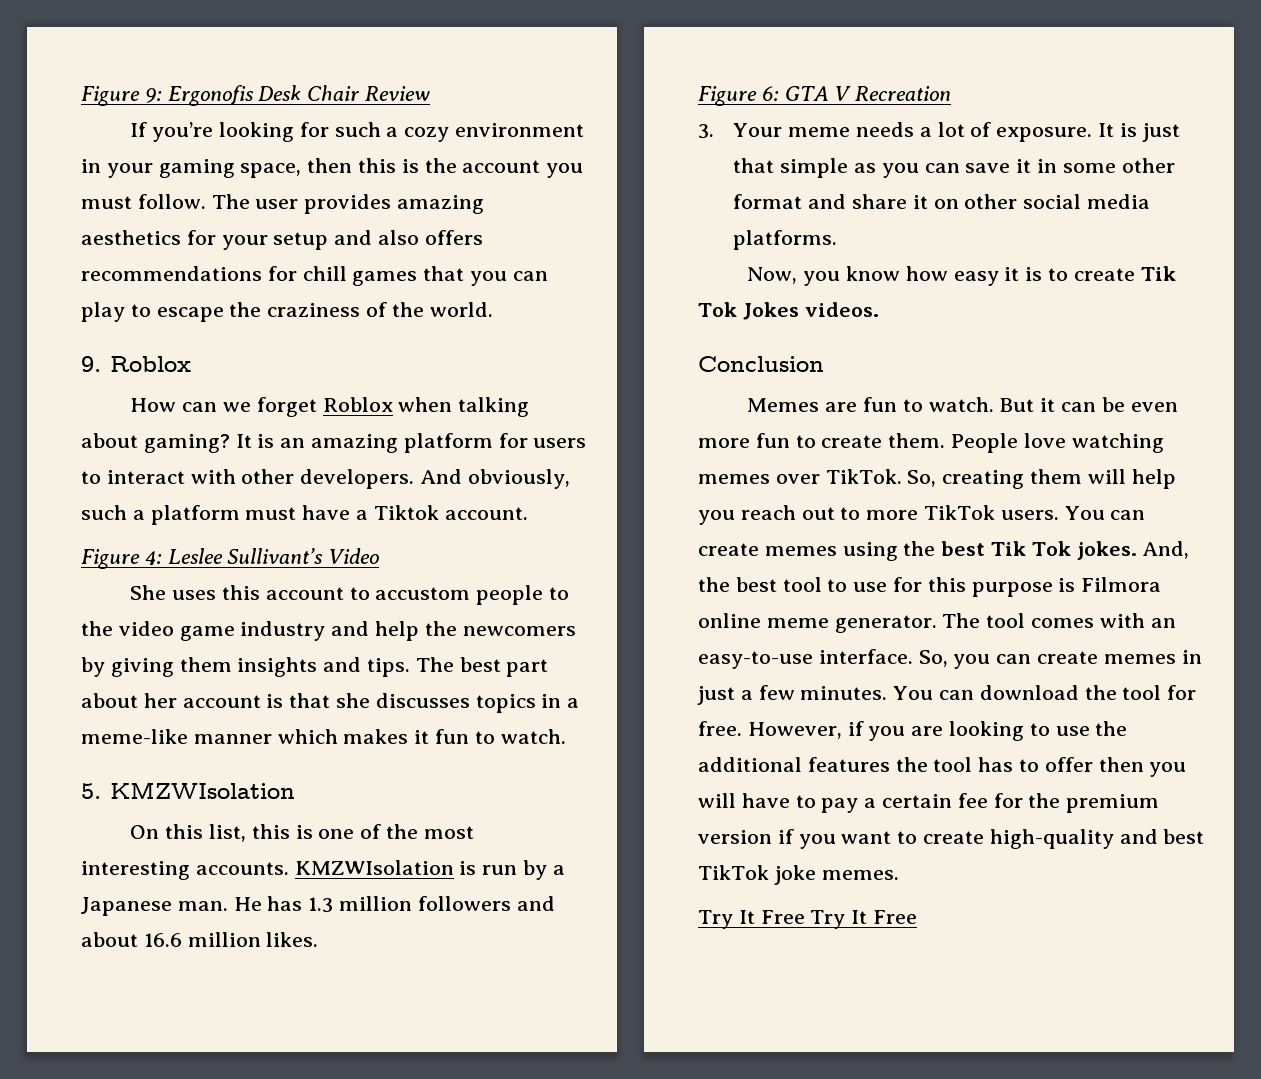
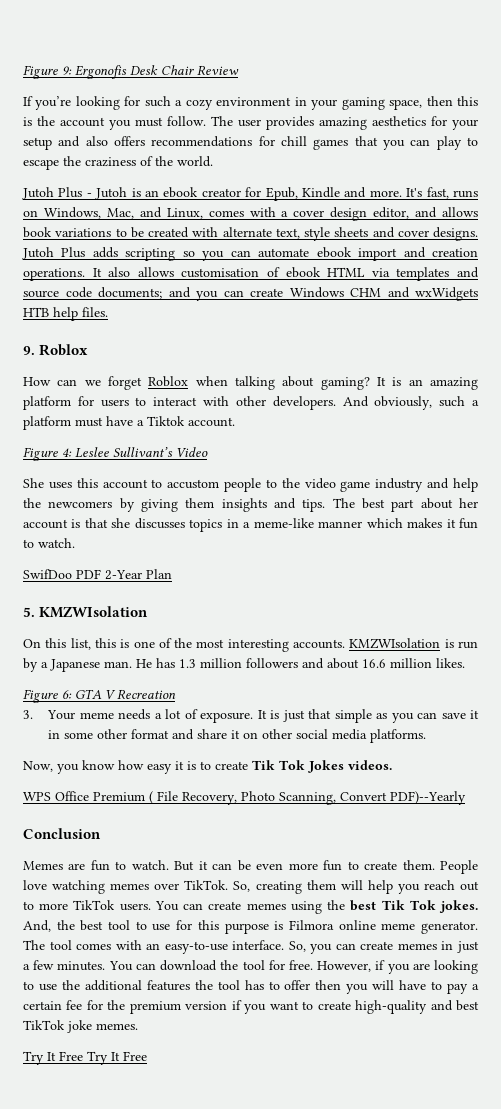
+ Jutoh Plus - Jutoh is an ebook creator for Epub, Kindle and more. It's fast, runs on Windows, Mac, and Linux, comes with a cover design editor, and allows book variations to be created with alternate text, style sheets and cover designs. Jutoh Plus adds scripting so you can automate ebook import and creation operations. It also allows customisation of ebook HTML via templates and source code documents; and you can create Windows CHM and wxWidgets HTB help files.
+ SwifDoo PDF 2-Year Plan
+ WPS Office Premium ( File Recovery, Photo Scanning, Convert PDF)--Yearly

